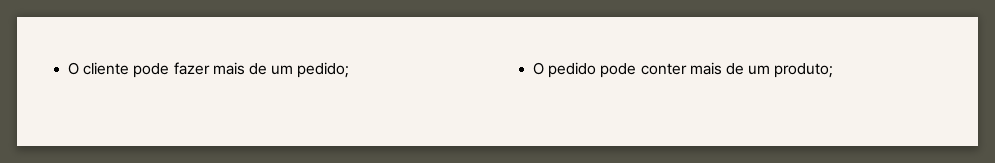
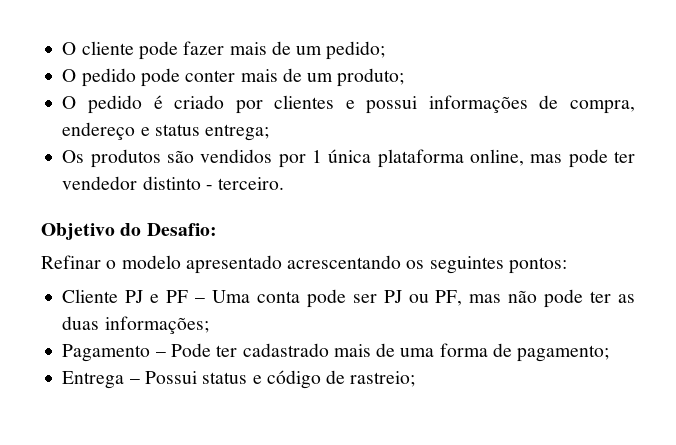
+ O pedido é criado por clientes e possui informações de compra, endereço e status entrega;
+ Os produtos são vendidos por 1 única plataforma online, mas pode ter vendedor distinto - terceiro.
+ Objetivo do Desafio:
+ Refinar o modelo apresentado acrescentando os seguintes pontos:
+ Cliente PJ e PF – Uma conta pode ser PJ ou PF, mas não pode ter as duas informações;
+ Pagamento – Pode ter cadastrado mais de uma forma de pagamento;
+ Entrega – Possui status e código de rastreio;

